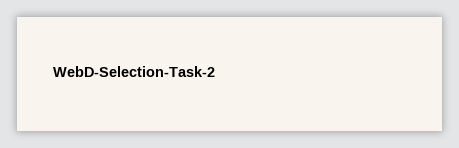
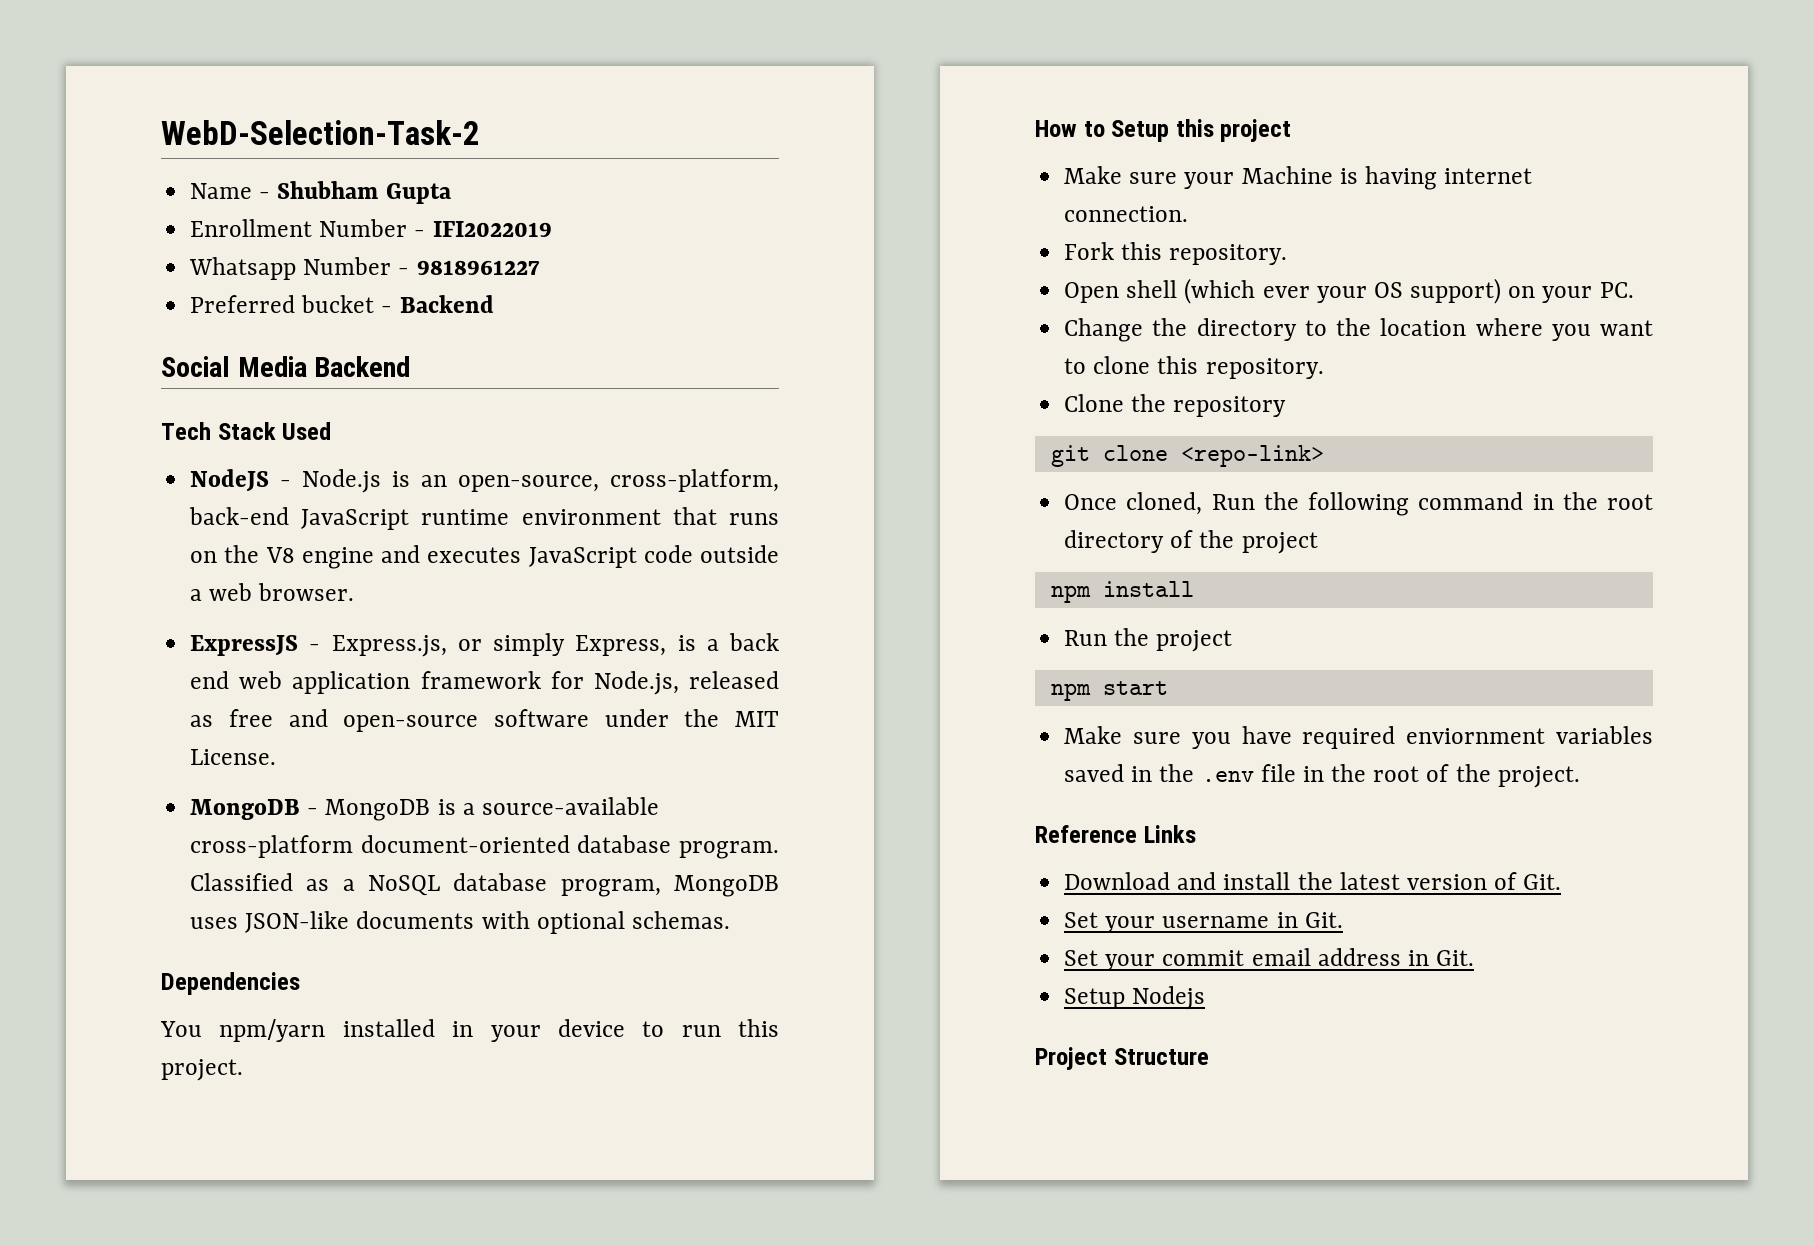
+ Name - Shubham Gupta
+ Enrollment Number - IFI2022019
+ Whatsapp Number - 9818961227
+ Preferred bucket - Backend
+ Social Media Backend
+ Tech Stack Used
+ NodeJS - Node.js is an open-source, cross-platform, back-end JavaScript runtime environment that runs on the V8 engine and executes JavaScript code outside a web browser.
+ ExpressJS - Express.js, or simply Express, is a back end web application framework for Node.js, released as free and open-source software under the MIT License.
+ MongoDB - MongoDB is a source-available cross-platform document-oriented database program. Classified as a NoSQL database program, MongoDB uses JSON-like documents with optional schemas.
+ Dependencies
+ You npm/yarn installed in your device to run this project.
+ How to Setup this project
+ Make sure your Machine is having internet connection.
+ Fork this repository.
+ Open shell (which ever your OS support) on your PC.
+ Change the directory to the location where you want to clone this repository.
+ Clone the repository
+ git clone <repo-link>
+ Once cloned, Run the following command in the root directory of the project
+ npm install
+ Run the project
+ npm start
+ Make sure you have required enviornment variables saved in the .env file in the root of the project.
+ Reference Links
+ Download and install the latest version of Git.
+ Set your username in Git.
+ Set your commit email address in Git.
+ Setup Nodejs
+ Project Structure

